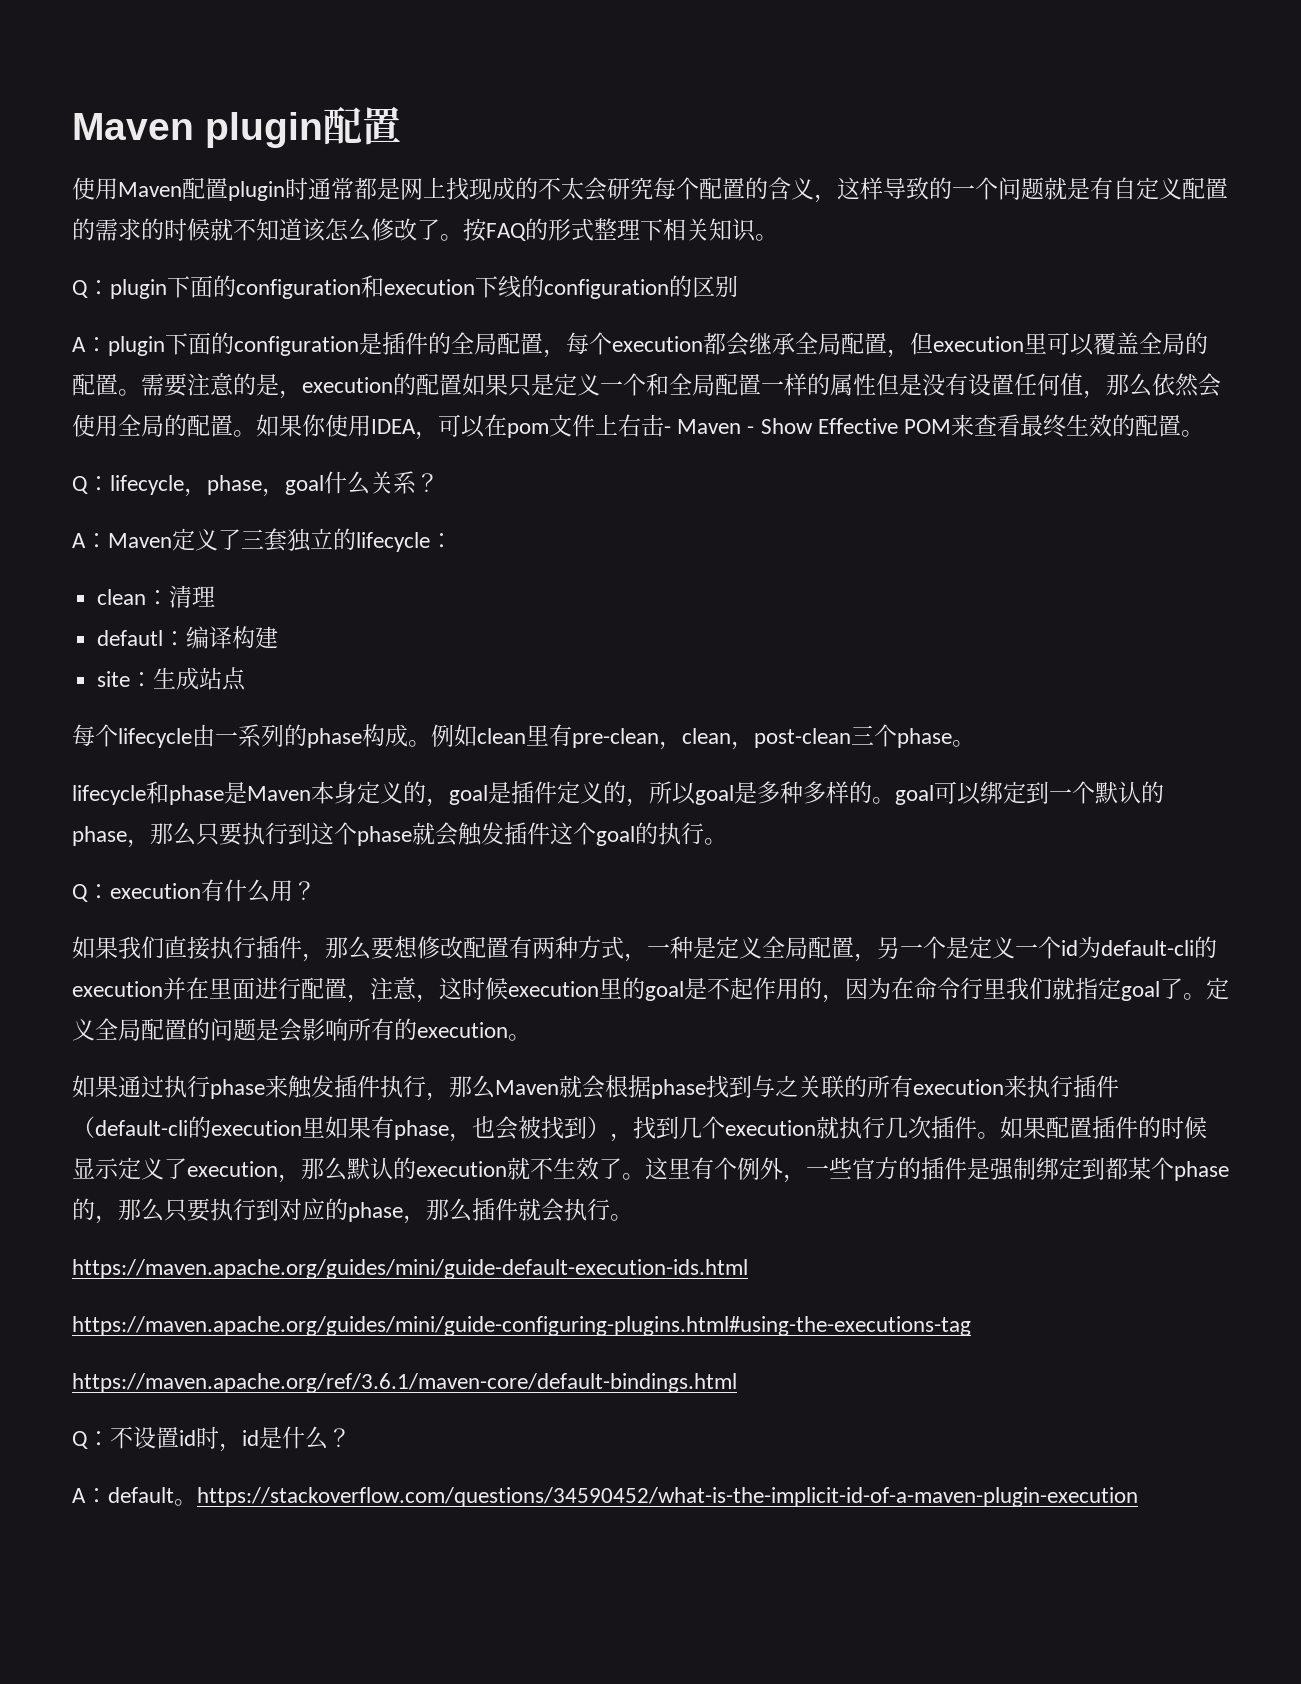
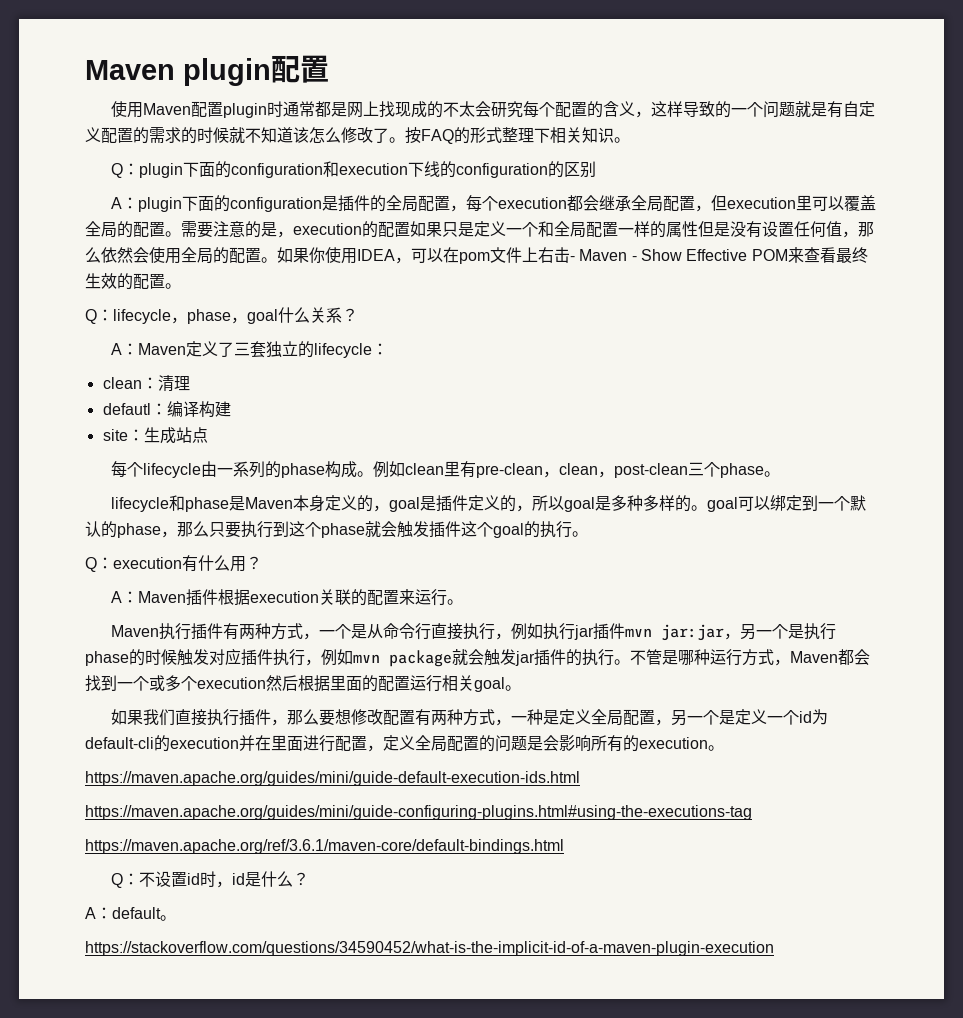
+ A：Maven插件根据execution关联的配置来运行。
+ Maven执行插件有两种方式，一个是从命令行直接执行，例如执行jar插件mvn jar:jar，另一个是执行phase的时候触发对应插件执行，例如mvn package就会触发jar插件的执行。不管是哪种运行方式，Maven都会找到一个或多个execution然后根据里面的配置运行相关goal。
- 如果我们直接执行插件，那么要想修改配置有两种方式，一种是定义全局配置，另一个是定义一个id为default-cli的execution并在里面进行配置，注意，这时候execution里的goal是不起作用的，因为在命令行里我们就指定goal了。定义全局配置的问题是会影响所有的execution。
+ 如果我们直接执行插件，那么要想修改配置有两种方式，一种是定义全局配置，另一个是定义一个id为default-cli的execution并在里面进行配置，定义全局配置的问题是会影响所有的execution。
- 如果通过执行phase来触发插件执行，那么Maven就会根据phase找到与之关联的所有execution来执行插件（default-cli的execution里如果有phase，也会被找到），找到几个execution就执行几次插件。如果配置插件的时候显示定义了execution，那么默认的execution就不生效了。这里有个例外，一些官方的插件是强制绑定到都某个phase的，那么只要执行到对应的phase，那么插件就会执行。
- A：default。https://stackoverflow.com/questions/34590452/what-is-the-implicit-id-of-a-maven-plugin-execution
+ A：default。
+ https://stackoverflow.com/questions/34590452/what-is-the-implicit-id-of-a-maven-plugin-execution

